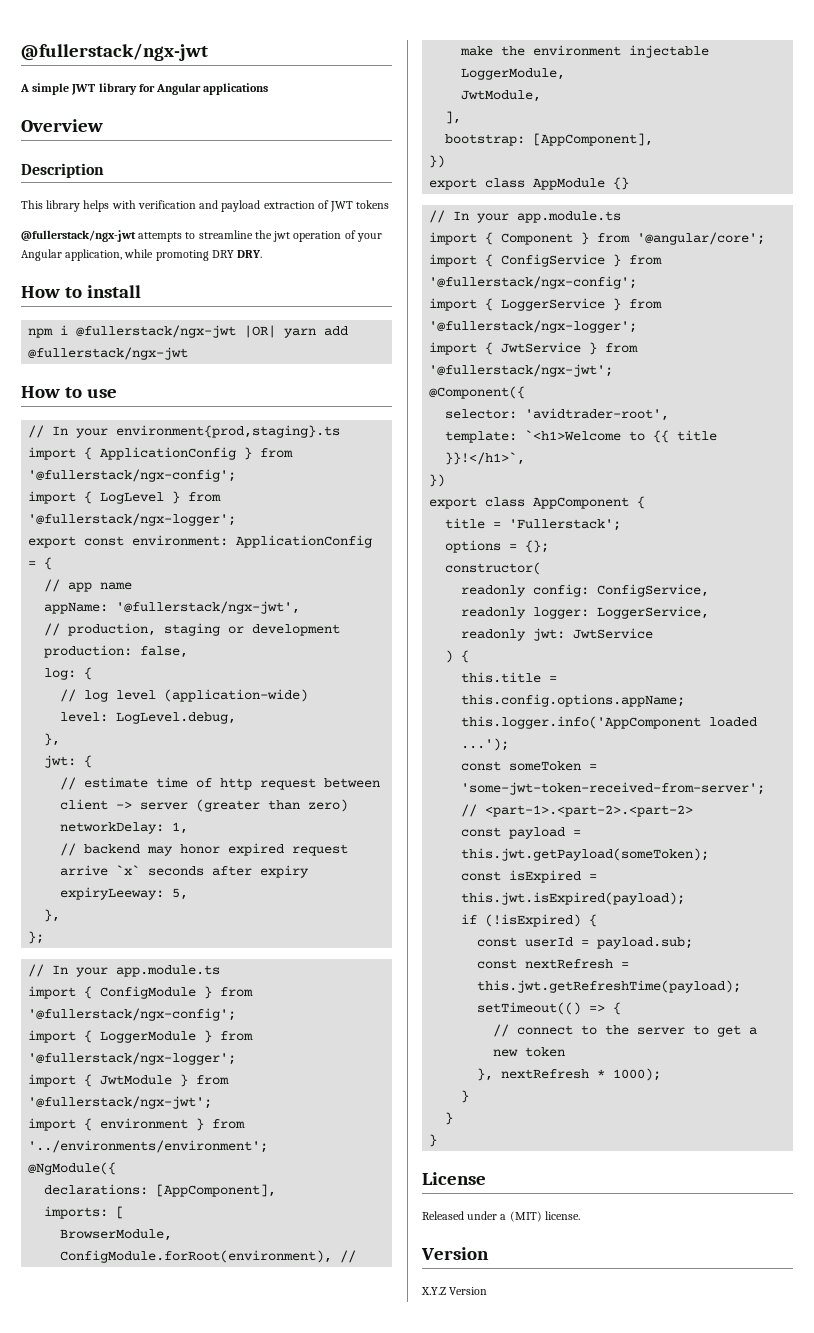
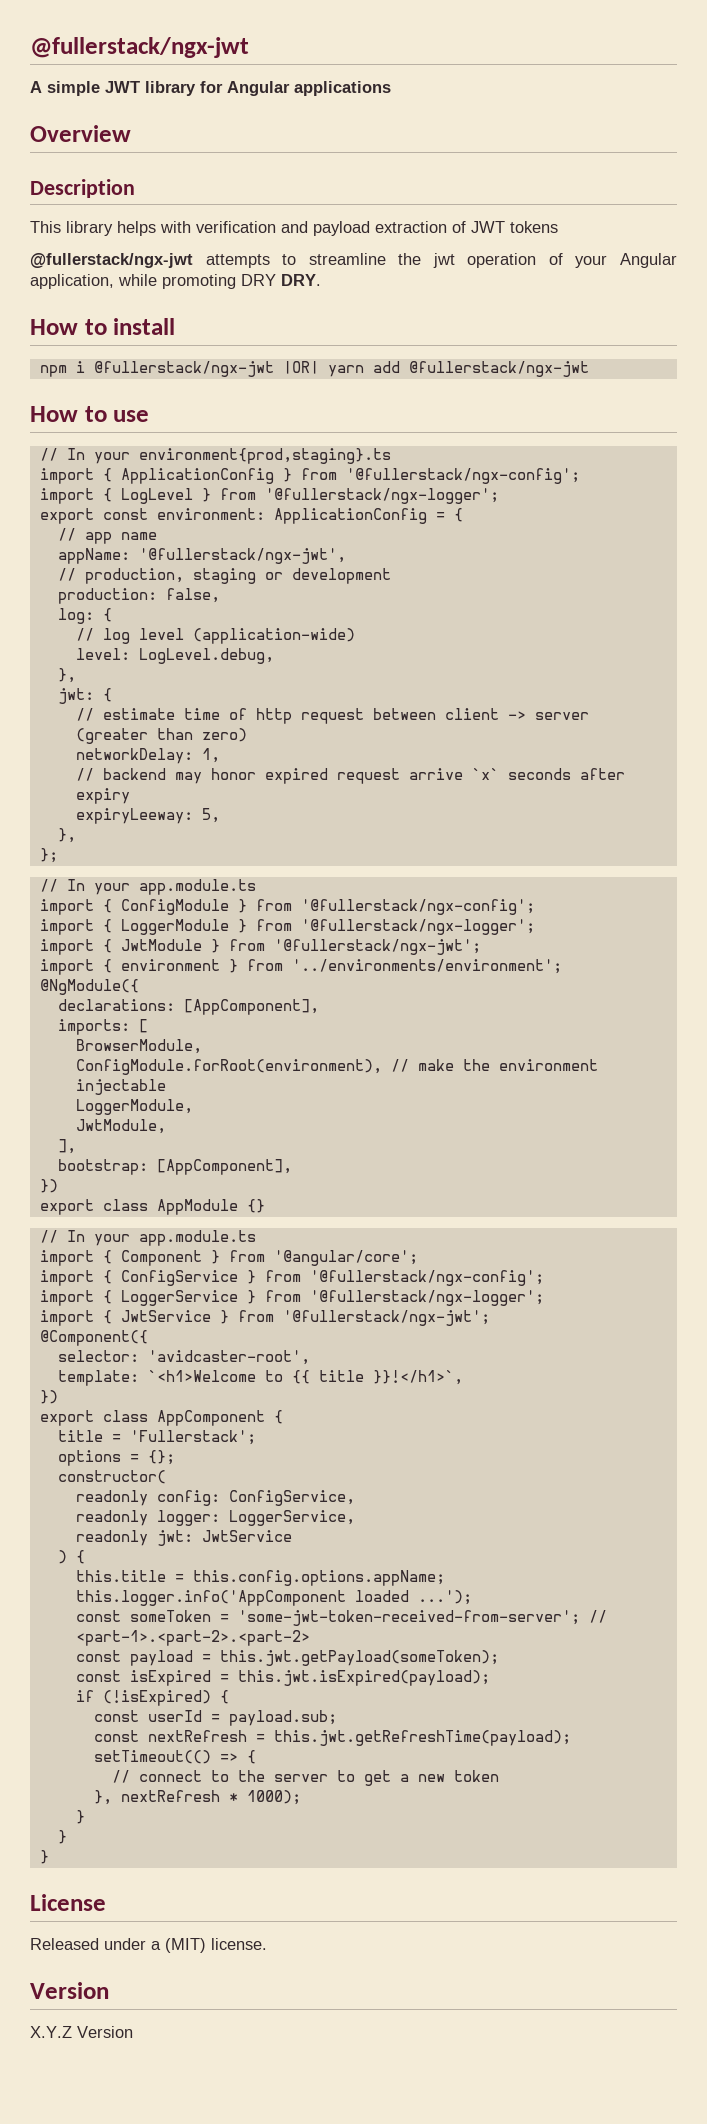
- selector: 'avidtrader-root',
+ selector: 'avidcaster-root',

